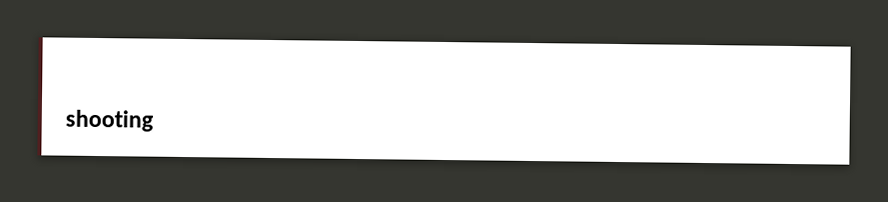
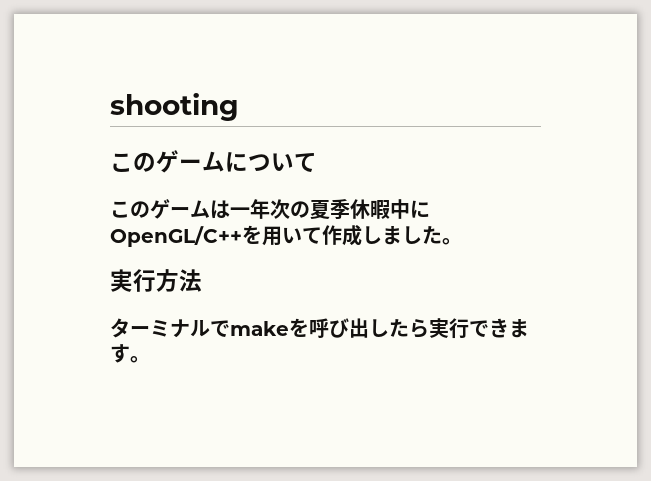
+ このゲームについて
+ このゲームは一年次の夏季休暇中にOpenGL/C++を用いて作成しました。
+ 実行方法
+ ターミナルでmakeを呼び出したら実行できます。

